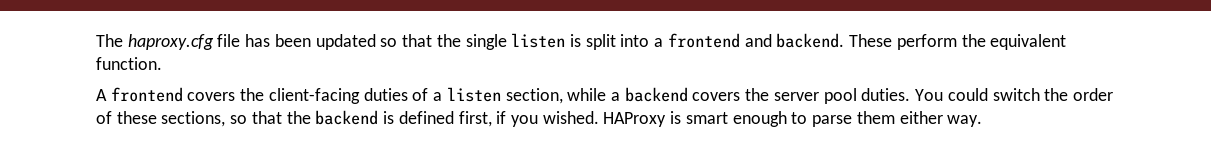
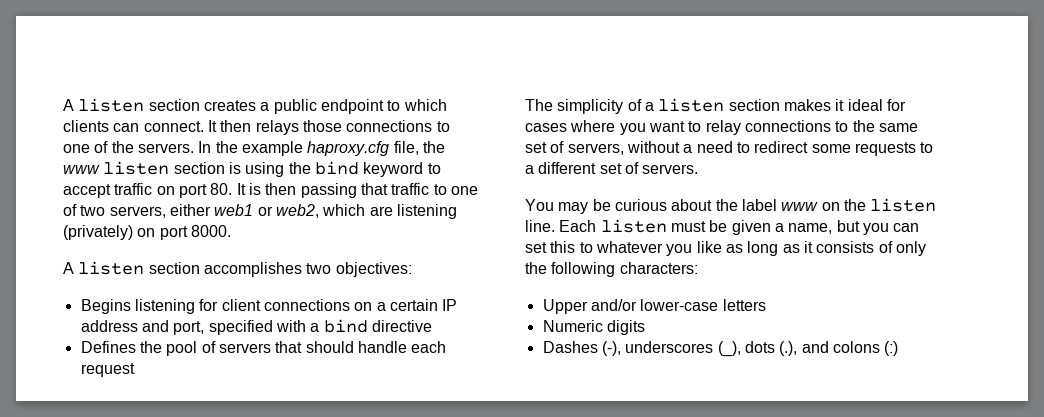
- The haproxy.cfg file has been updated so that the single listen is split into a frontend and backend. These perform the equivalent function.
- A frontend covers the client-facing duties of a listen section, while a backend covers the server pool duties. You could switch the order of these sections, so that the backend is defined first, if you wished. HAProxy is smart enough to parse them either way.
+ A listen section creates a public endpoint to which clients can connect. It then relays those connections to one of the servers. In the example haproxy.cfg file, the www listen section is using the bind keyword to accept traffic on port 80. It is then passing that traffic to one of two servers, either web1 or web2, which are listening (privately) on port 8000.
+ A listen section accomplishes two objectives:
+ Begins listening for client connections on a certain IP address and port, specified with a bind directive
+ Defines the pool of servers that should handle each request
+ The simplicity of a listen section makes it ideal for cases where you want to relay connections to the same set of servers, without a need to redirect some requests to a different set of servers.
+ You may be curious about the label www on the listen line. Each listen must be given a name, but you can set this to whatever you like as long as it consists of only the following characters:
+ Upper and/or lower-case letters
+ Numeric digits
+ Dashes (-), underscores (_), dots (.), and colons (:)

